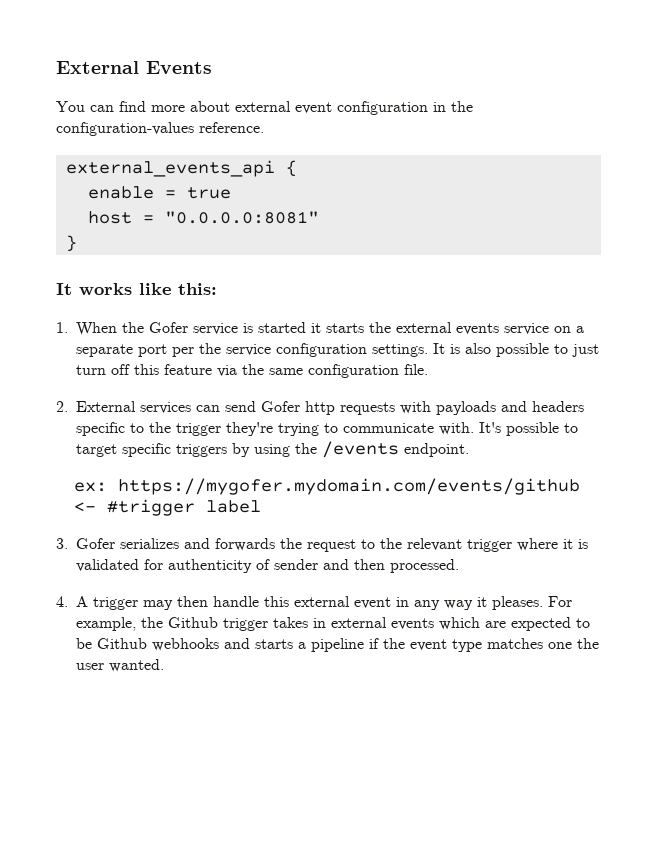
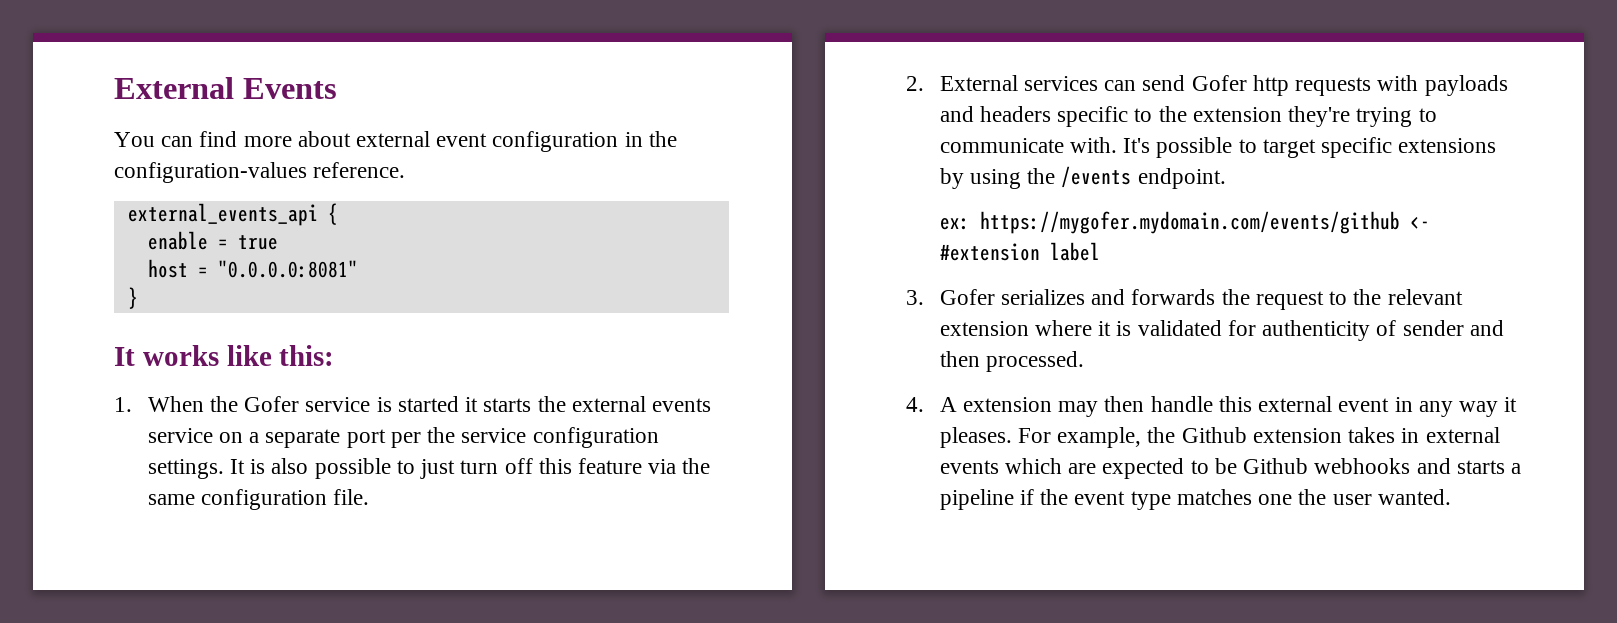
- 2. External services can send Gofer http requests with payloads and headers specific to the trigger they're trying to communicate with.
+ 2. External services can send Gofer http requests with payloads and headers specific to the extension they're trying to communicate with.
- It's possible to target specific triggers by using the /events endpoint.
+ It's possible to target specific extensions by using the /events endpoint.
- ex: https://mygofer.mydomain.com/events/github <- #trigger label
+ ex: https://mygofer.mydomain.com/events/github <- #extension label
- 3. Gofer serializes and forwards the request to the relevant trigger where it is validated for authenticity of sender and then processed.
+ 3. Gofer serializes and forwards the request to the relevant extension where it is validated for authenticity of sender and then processed.
- 4. A trigger may then handle this external event in any way it pleases.
+ 4. A extension may then handle this external event in any way it pleases.
- For example, the Github trigger takes in external events which are expected to be Github webhooks and starts a pipeline if the event type matches one the user wanted.
+ For example, the Github extension takes in external events which are expected to be Github webhooks and starts a pipeline if the event type matches one the user wanted.

